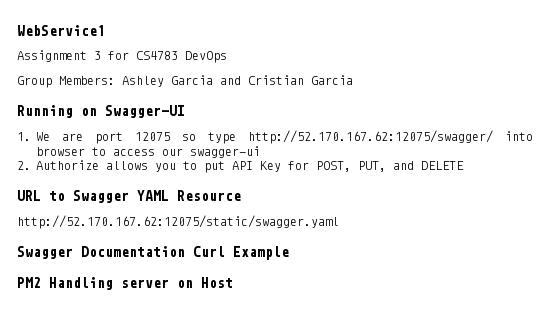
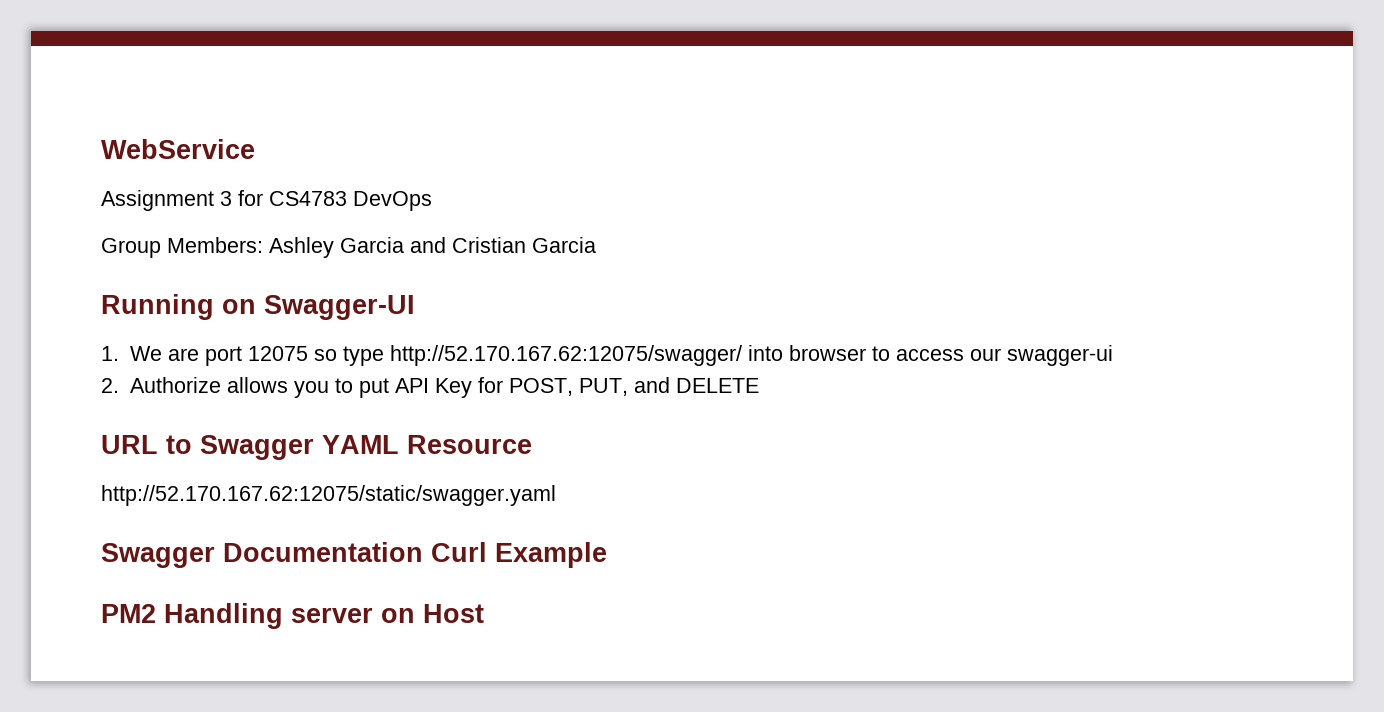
- WebService1
+ WebService

